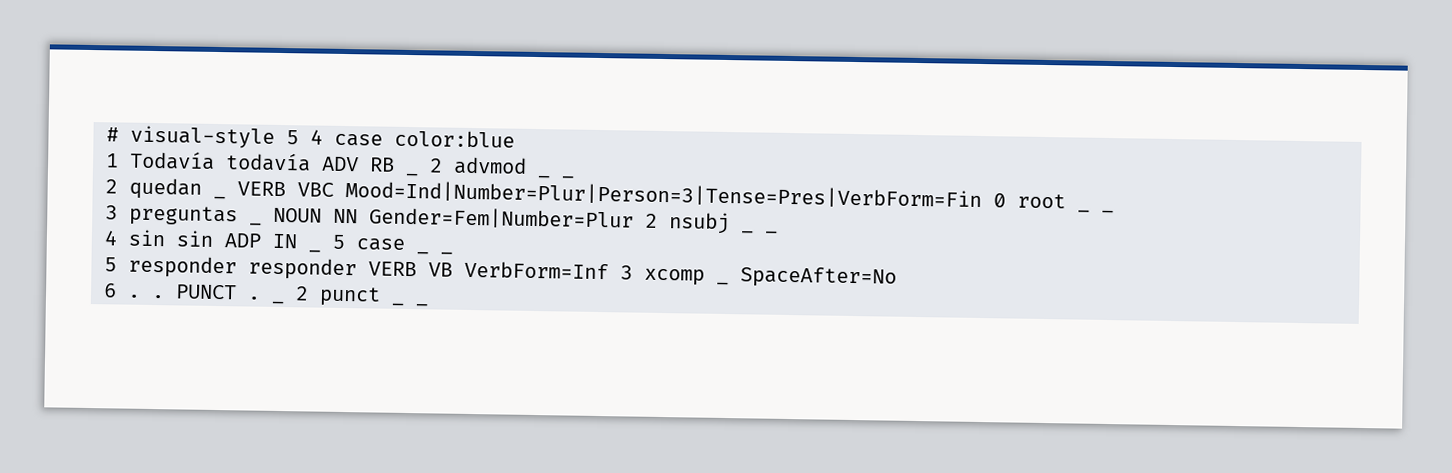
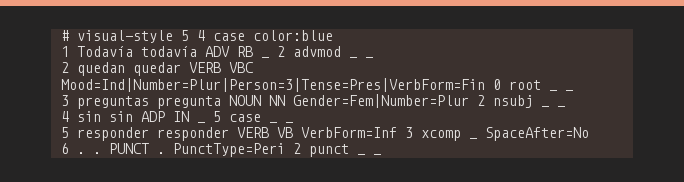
- 2 quedan _ VERB VBC Mood=Ind|Number=Plur|Person=3|Tense=Pres|VerbForm=Fin 0 root _ _
+ 2 quedan quedar VERB VBC Mood=Ind|Number=Plur|Person=3|Tense=Pres|VerbForm=Fin 0 root _ _
- 3 preguntas _ NOUN NN Gender=Fem|Number=Plur 2 nsubj _ _
+ 3 preguntas pregunta NOUN NN Gender=Fem|Number=Plur 2 nsubj _ _
- _ 2 punct _ _
+ PunctType=Peri 2 punct _ _

